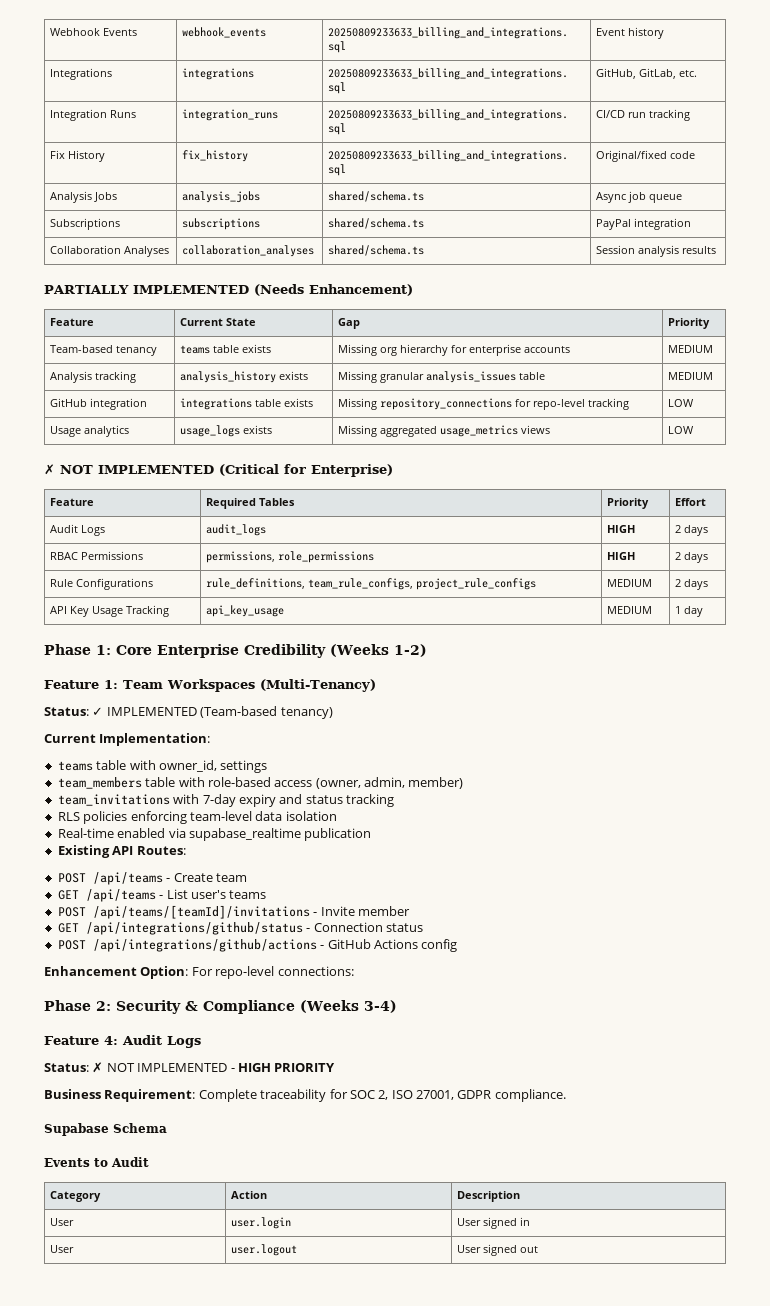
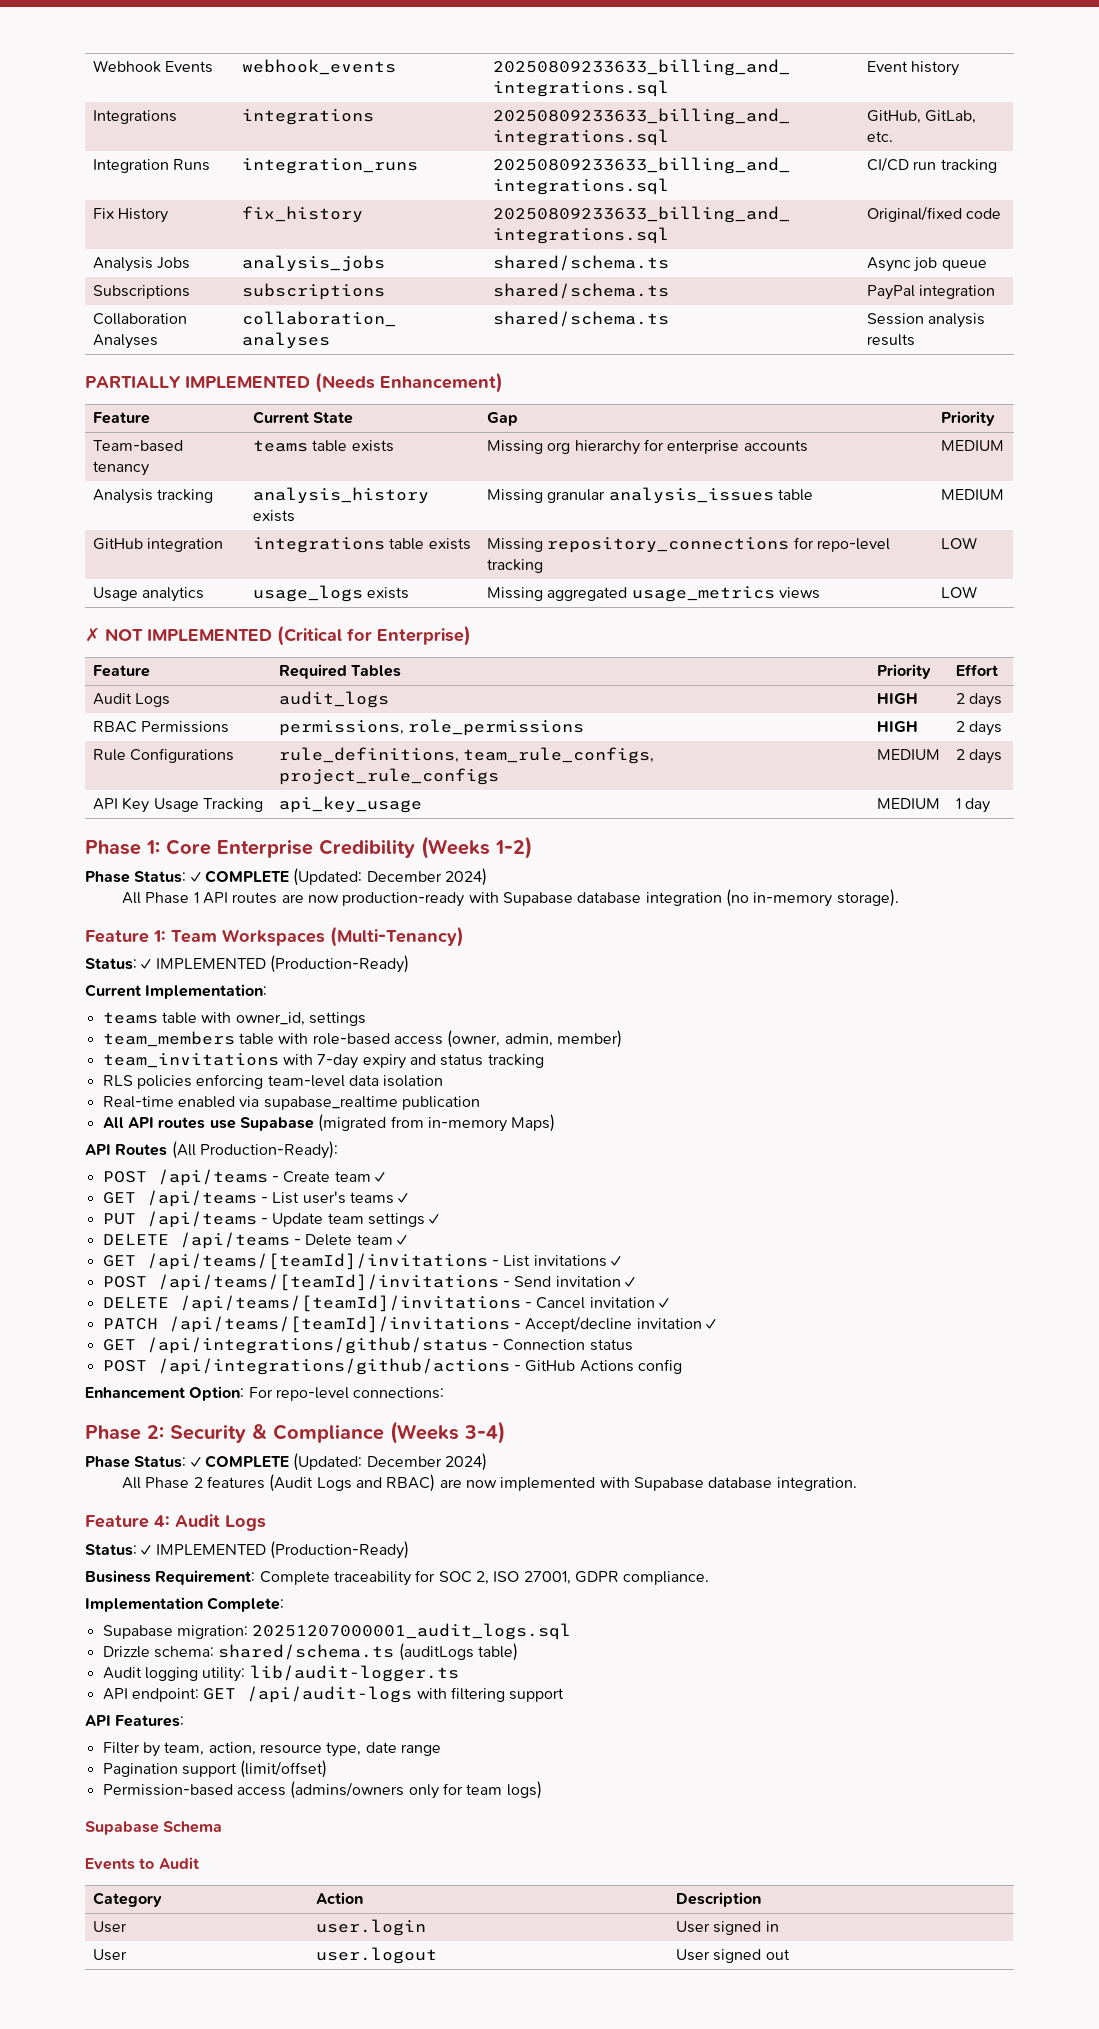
  Phase 1: Core Enterprise Credibility (Weeks 1-2)
+ Phase Status: ✓ COMPLETE (Updated: December 2024)
+ All Phase 1 API routes are now production-ready with Supabase database integration (no in-memory storage).
  Feature 1: Team Workspaces (Multi-Tenancy)
- Status: ✓ IMPLEMENTED (Team-based tenancy)
+ Status: ✓ IMPLEMENTED (Production-Ready)
- Existing API Routes:
+ All API routes use Supabase (migrated from in-memory Maps)
+ API Routes (All Production-Ready):
- POST /api/teams - Create team
+ POST /api/teams - Create team ✓
- GET /api/teams - List user's teams
- POST /api/teams/[teamId]/invitations - Invite member
+ GET /api/teams - List user's teams ✓
+ PUT /api/teams - Update team settings ✓
+ DELETE /api/teams - Delete team ✓
+ GET /api/teams/[teamId]/invitations - List invitations ✓
+ POST /api/teams/[teamId]/invitations - Send invitation ✓
+ DELETE /api/teams/[teamId]/invitations - Cancel invitation ✓
+ PATCH /api/teams/[teamId]/invitations - Accept/decline invitation ✓
  Phase 2: Security & Compliance (Weeks 3-4)
+ Phase Status: ✓ COMPLETE (Updated: December 2024)
+ All Phase 2 features (Audit Logs and RBAC) are now implemented with Supabase database integration.
  Feature 4: Audit Logs
- Status: ✗ NOT IMPLEMENTED - HIGH PRIORITY
+ Status: ✓ IMPLEMENTED (Production-Ready)
+ Implementation Complete:
+ Supabase migration: 20251207000001_audit_logs.sql
+ Drizzle schema: shared/schema.ts (auditLogs table)
+ Audit logging utility: lib/audit-logger.ts
+ API endpoint: GET /api/audit-logs with filtering support
+ API Features:
+ Filter by team, action, resource type, date range
+ Pagination support (limit/offset)
+ Permission-based access (admins/owners only for team logs)

